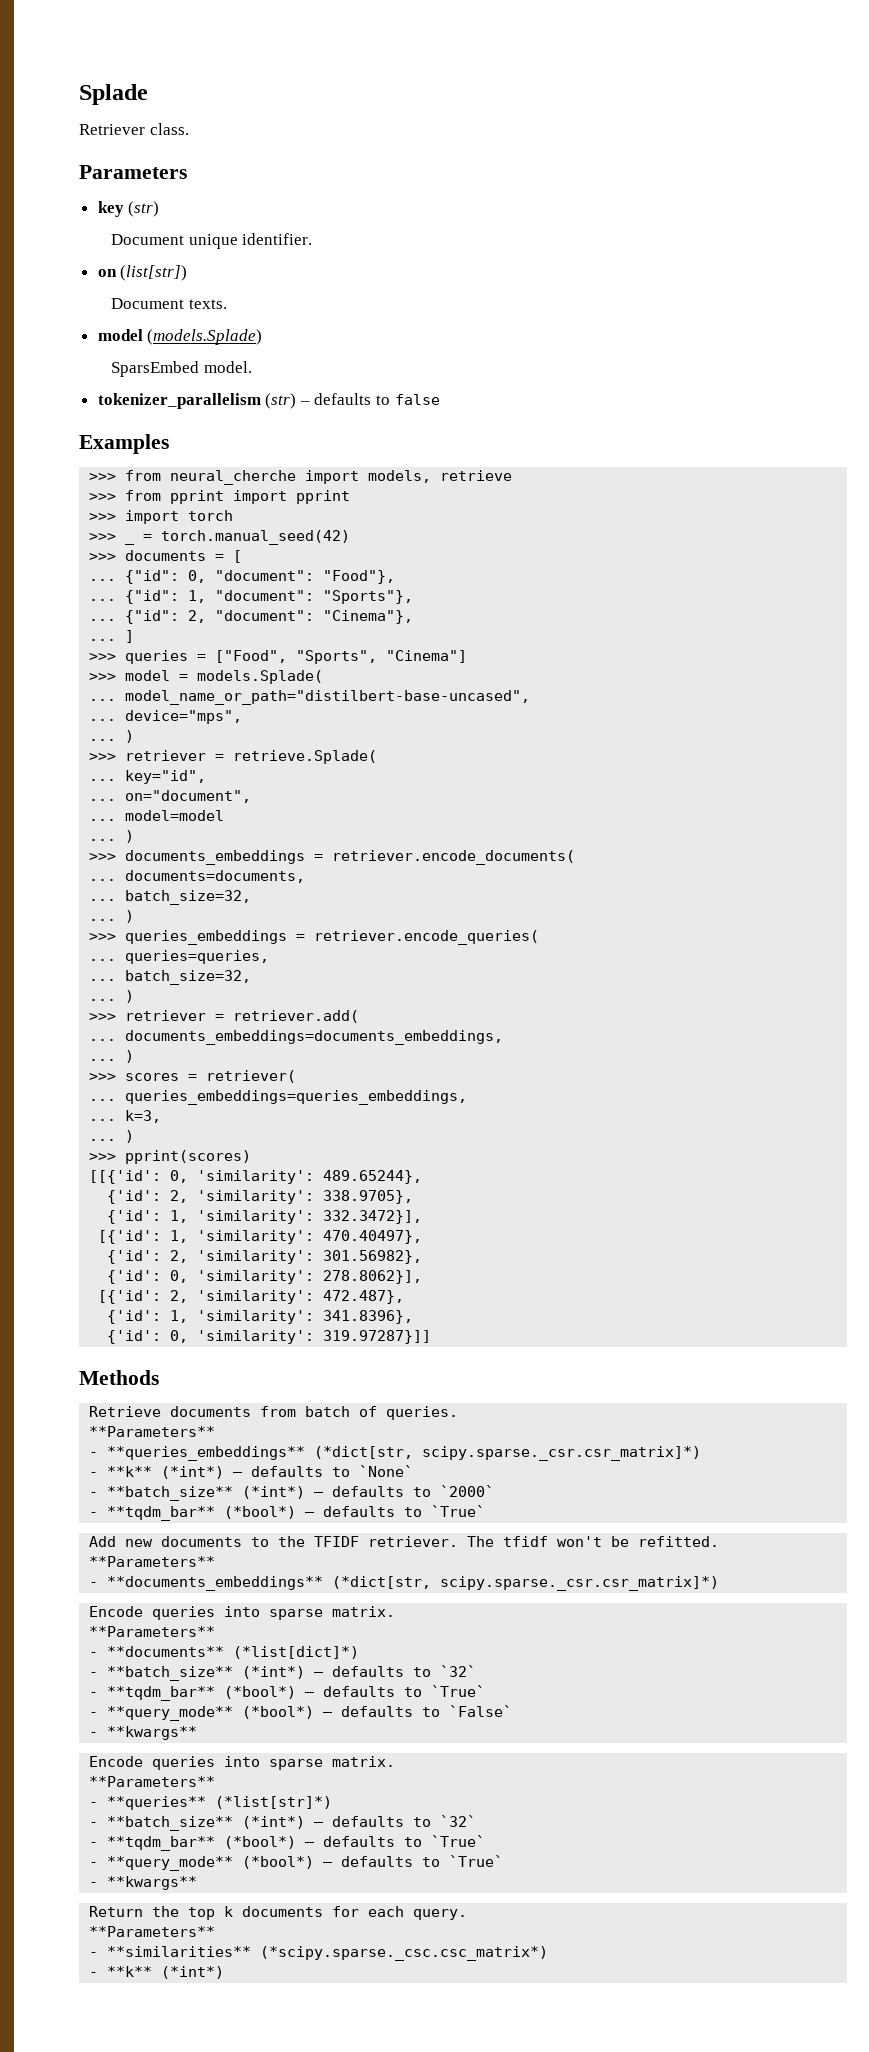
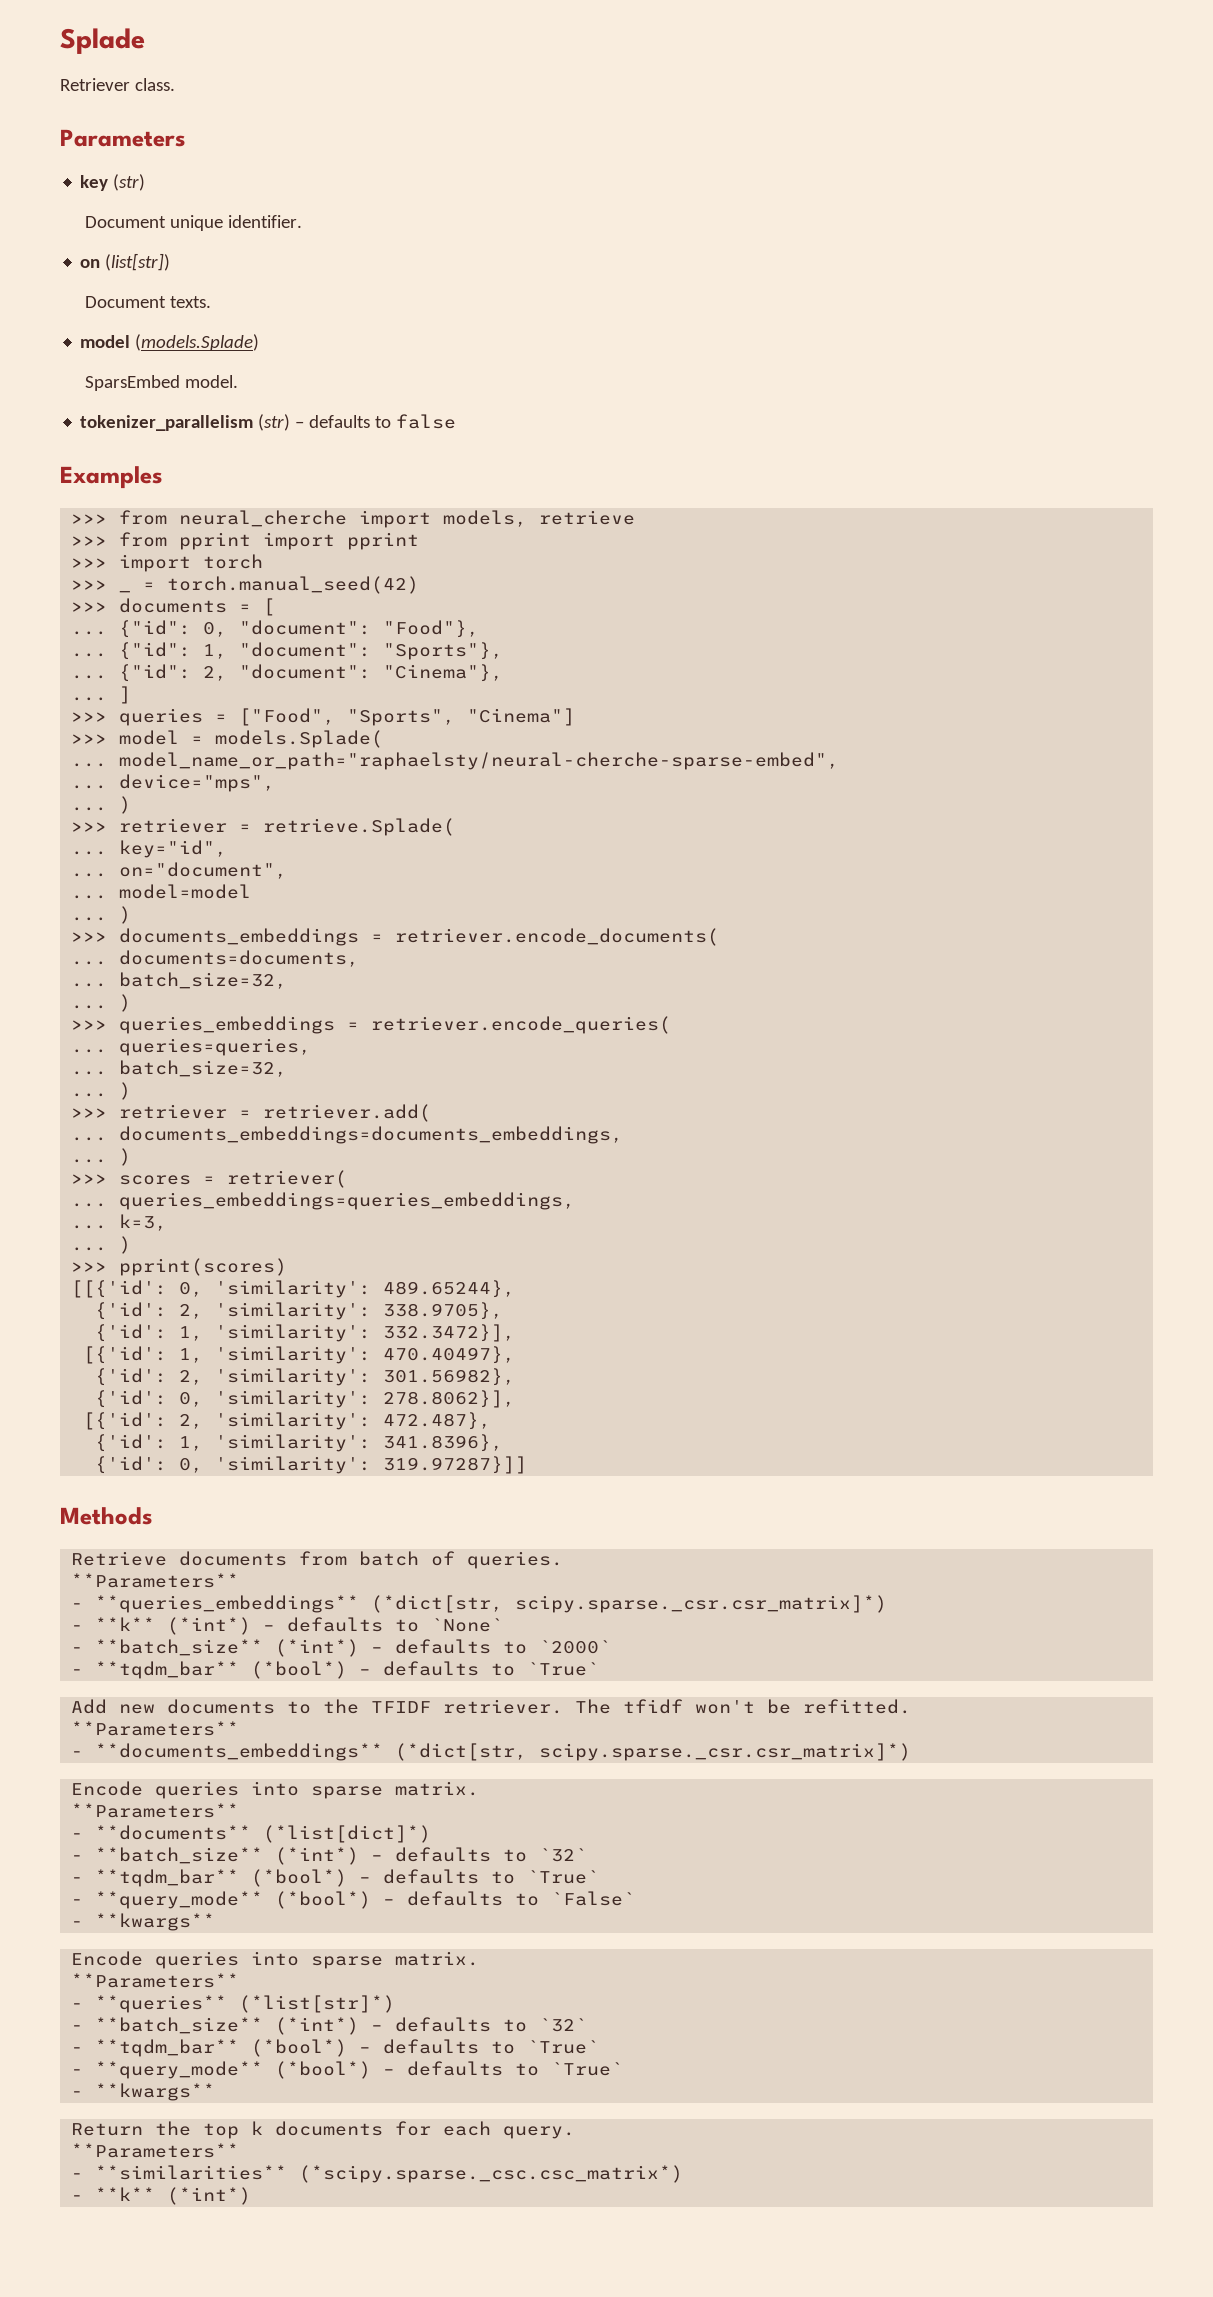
- ... model_name_or_path="distilbert-base-uncased",
+ ... model_name_or_path="raphaelsty/neural-cherche-sparse-embed",

